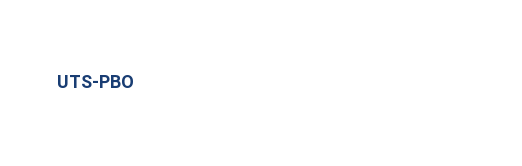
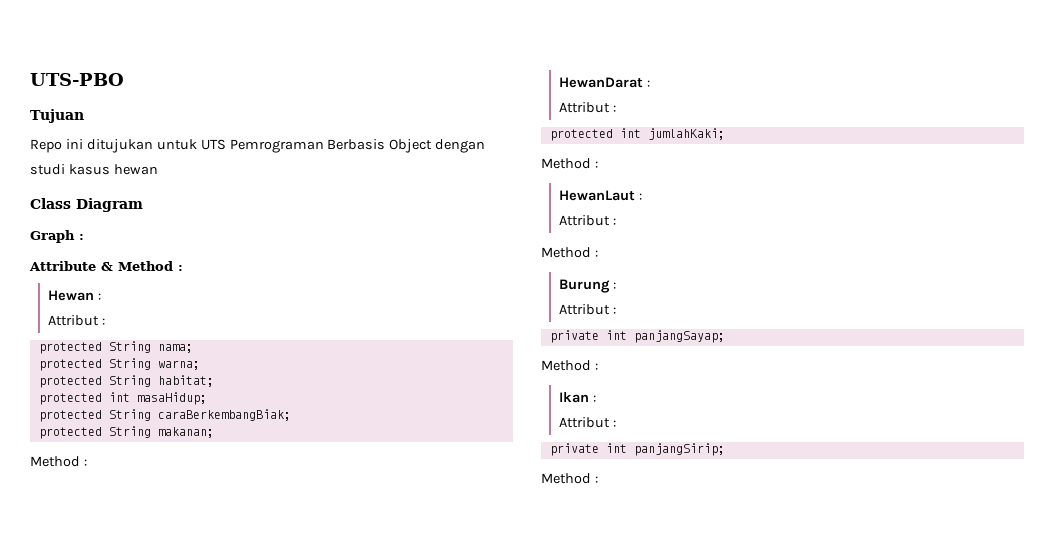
+ Tujuan
+ Repo ini ditujukan untuk UTS Pemrograman Berbasis Object dengan studi kasus hewan
+ Class Diagram
+ Graph :
+ Attribute & Method :
+ Hewan :
+ Attribut :
+ protected String nama;
+ protected String warna;
+ protected String habitat;
+ protected int masaHidup;
+ protected String caraBerkembangBiak;
+ protected String makanan;
+ Method :
+ HewanDarat :
+ Attribut :
+ protected int jumlahKaki;
+ Method :
+ HewanLaut :
+ Attribut :
+ Method :
+ Burung :
+ Attribut :
+ private int panjangSayap;
+ Method :
+ Ikan :
+ Attribut :
+ private int panjangSirip;
+ Method :

